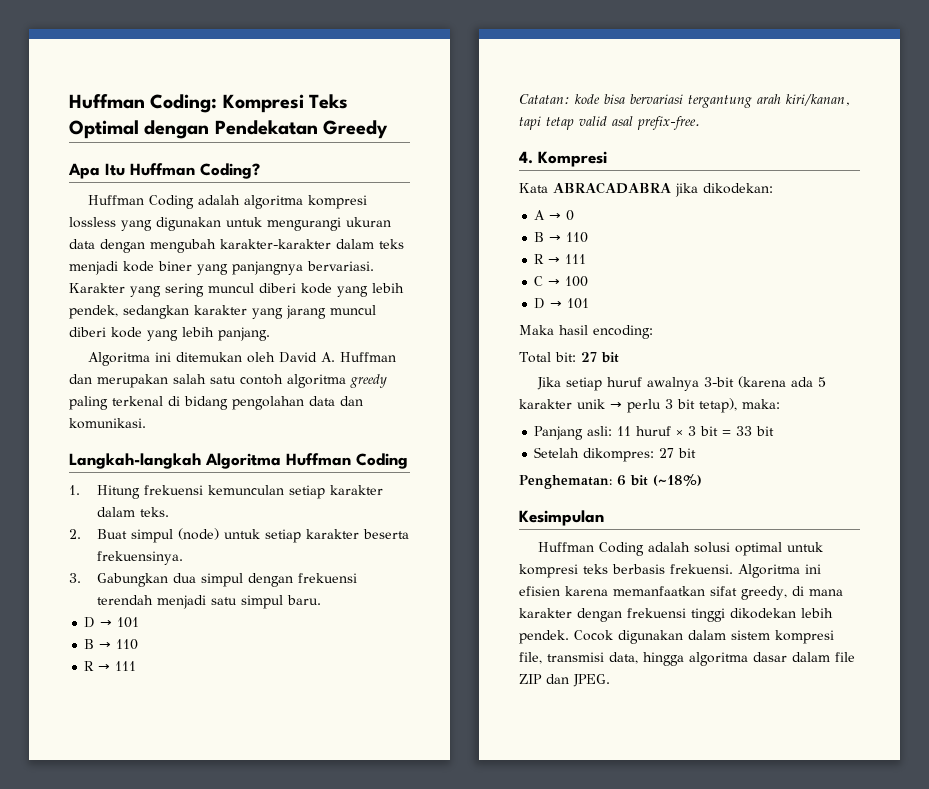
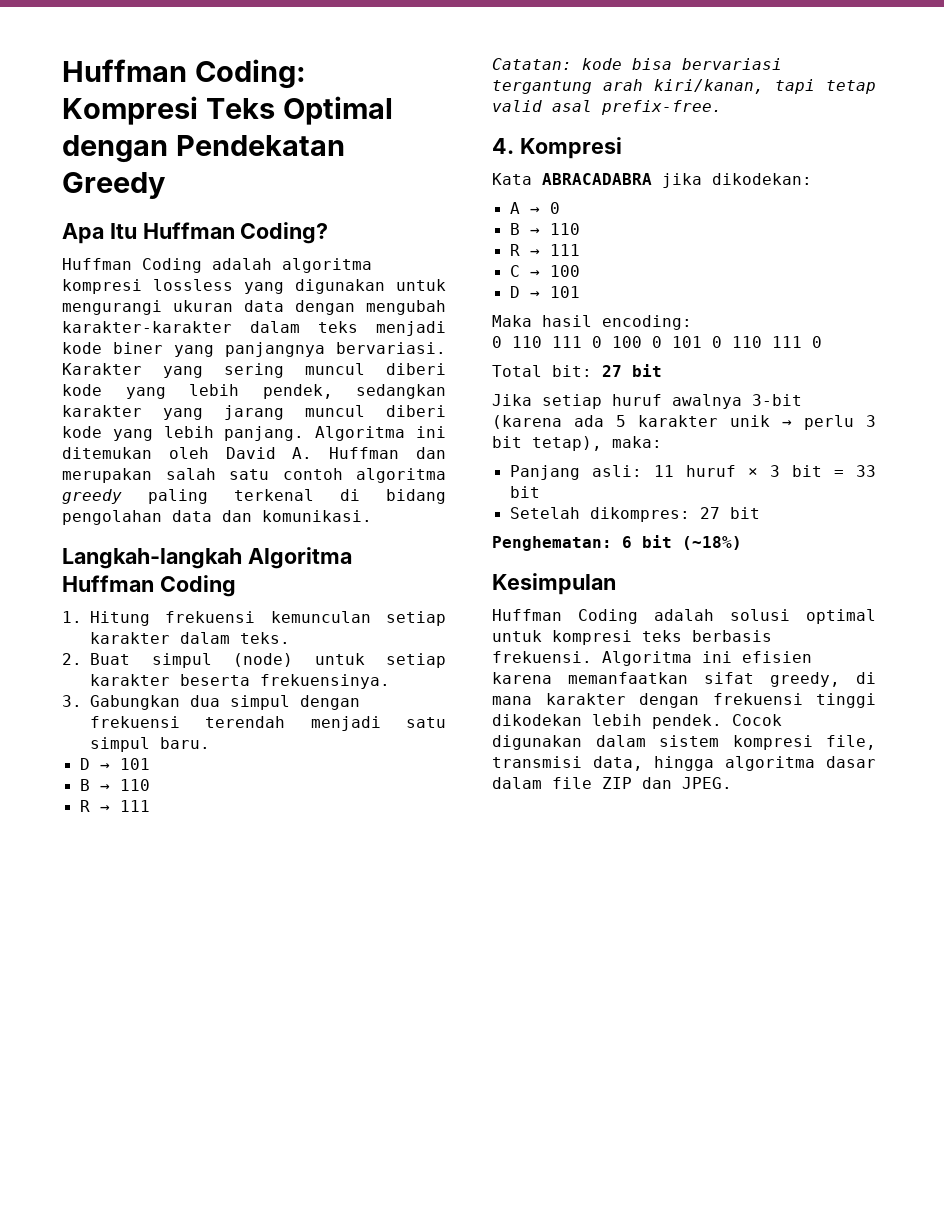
- Karakter yang sering muncul diberi kode yang lebih pendek, sedangkan karakter yang jarang muncul diberi kode yang lebih panjang.
- Algoritma ini ditemukan oleh David A. Huffman dan merupakan salah satu contoh algoritma greedy paling terkenal di bidang pengolahan data dan komunikasi.
+ Karakter yang sering muncul diberi kode yang lebih pendek, sedangkan karakter yang jarang muncul diberi kode yang lebih panjang. Algoritma ini ditemukan oleh David A. Huffman dan merupakan salah satu contoh algoritma greedy paling terkenal di bidang pengolahan data dan komunikasi.
+ 0 110 111 0 100 0 101 0 110 111 0

